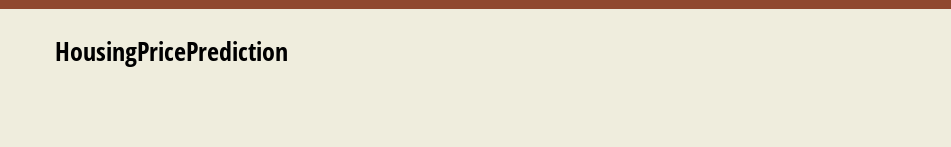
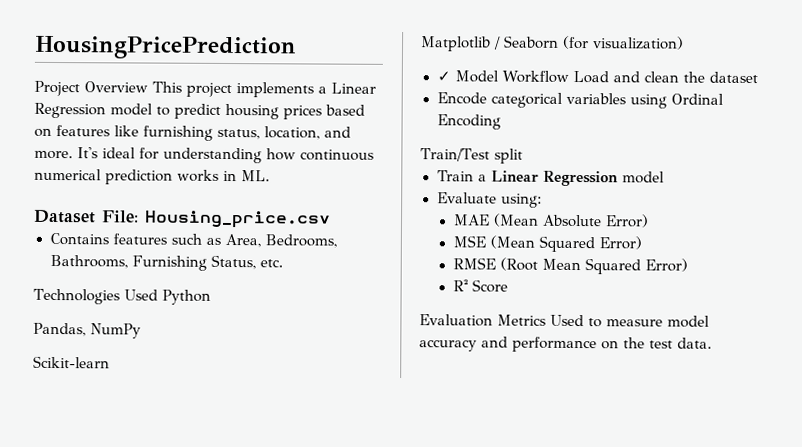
+ Project Overview This project implements a Linear Regression model to predict housing prices based on features like furnishing status, location, and more. It's ideal for understanding how continuous numerical prediction works in ML.
+ Dataset File: Housing_price.csv
+ Contains features such as Area, Bedrooms, Bathrooms, Furnishing Status, etc.
+ Technologies Used Python
+ Pandas, NumPy
+ Scikit-learn
+ Matplotlib / Seaborn (for visualization)
+ ✓ Model Workflow Load and clean the dataset
+ Encode categorical variables using Ordinal Encoding
+ Train/Test split
+ Train a Linear Regression model
+ Evaluate using:
+ MAE (Mean Absolute Error)
+ MSE (Mean Squared Error)
+ RMSE (Root Mean Squared Error)
+ R² Score
+ Evaluation Metrics Used to measure model accuracy and performance on the test data.

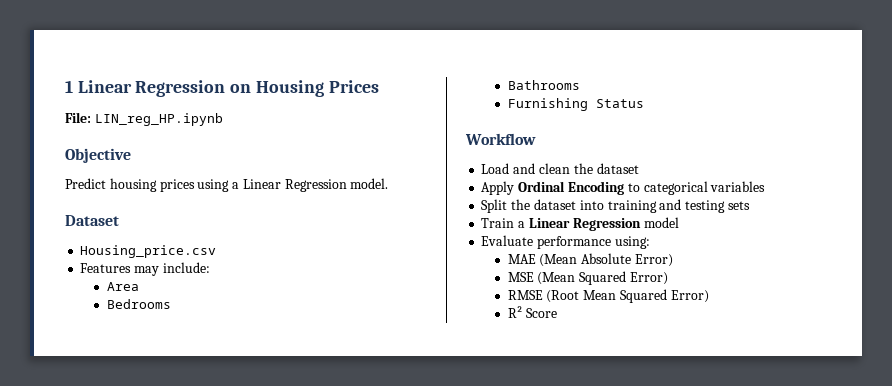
- HousingPricePrediction
- Project Overview This project implements a Linear Regression model to predict housing prices based on features like furnishing status, location, and more. It's ideal for understanding how continuous numerical prediction works in ML.
+ 1 Linear Regression on Housing Prices
+ File: LIN_reg_HP.ipynb
+ Objective
+ Predict housing prices using a Linear Regression model.
- Dataset File: Housing_price.csv
+ Dataset
+ Housing_price.csv
- Contains features such as Area, Bedrooms, Bathrooms, Furnishing Status, etc.
- Technologies Used Python
- Pandas, NumPy
- Scikit-learn
- Matplotlib / Seaborn (for visualization)
- ✓ Model Workflow Load and clean the dataset
+ Features may include:
+ Area
+ Bedrooms
+ Bathrooms
+ Furnishing Status
+ Workflow
+ Load and clean the dataset
- Encode categorical variables using Ordinal Encoding
- Train/Test split
+ Apply Ordinal Encoding to categorical variables
+ Split the dataset into training and testing sets
- Evaluate using:
+ Evaluate performance using:
- Evaluation Metrics Used to measure model accuracy and performance on the test data.

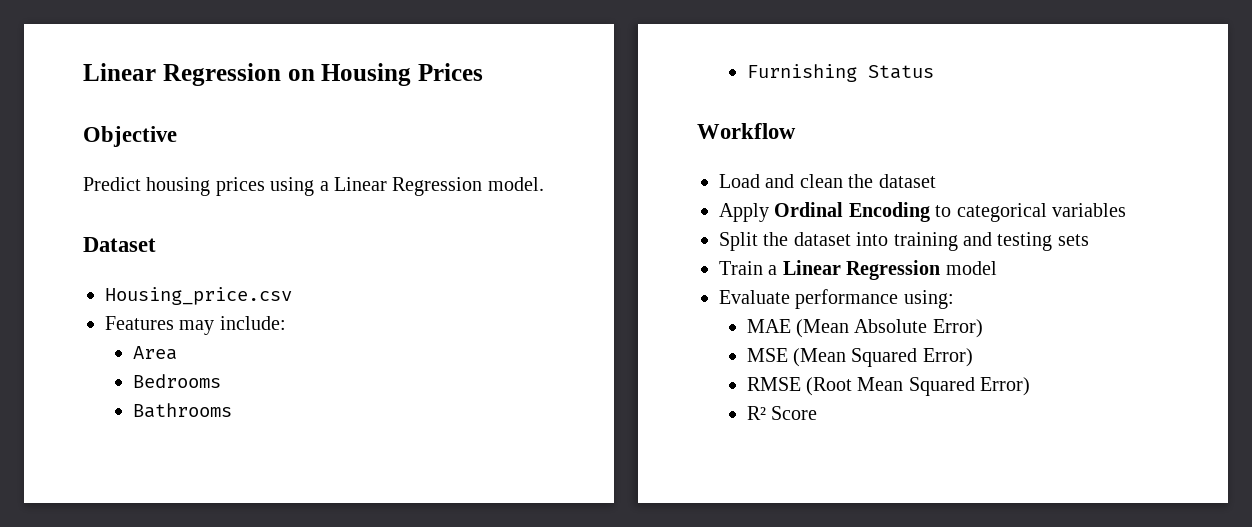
- 1 Linear Regression on Housing Prices
+ Linear Regression on Housing Prices
- File: LIN_reg_HP.ipynb

